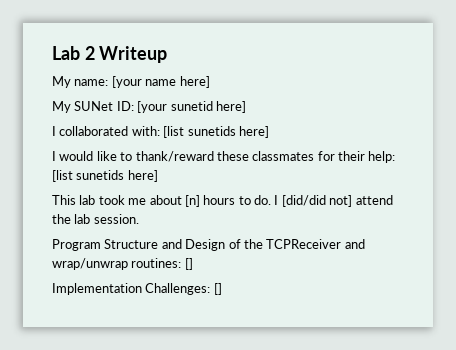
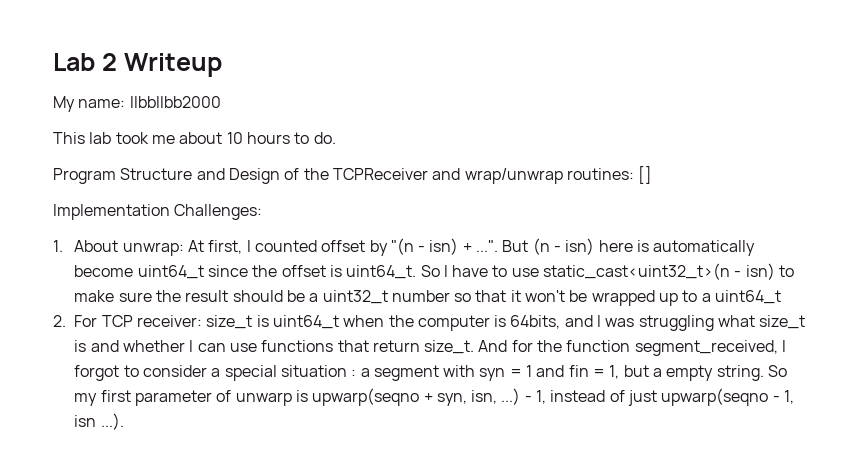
- My name: [your name here]
- My SUNet ID: [your sunetid here]
- I collaborated with: [list sunetids here]
- I would like to thank/reward these classmates for their help: [list sunetids here]
+ My name: llbbllbb2000
- This lab took me about [n] hours to do. I [did/did not] attend the lab session.
+ This lab took me about 10 hours to do.
- Implementation Challenges: []
+ Implementation Challenges:
+ 1. About unwrap: At first, I counted offset by "(n - isn) + ...". But (n - isn) here is automatically become uint64_t since the offset is uint64_t. So I have to use static_cast<uint32_t>(n - isn) to make sure the result should be a uint32_t number so that it won't be wrapped up to a uint64_t
+ 2. For TCP receiver: size_t is uint64_t when the computer is 64bits, and I was struggling what size_t is and whether I can use functions that return size_t. And for the function segment_received, I forgot to consider a special situation : a segment with syn = 1 and fin = 1, but a empty string. So my first parameter of unwarp is upwarp(seqno + syn, isn, ...) - 1, instead of just upwarp(seqno - 1, isn ...).

